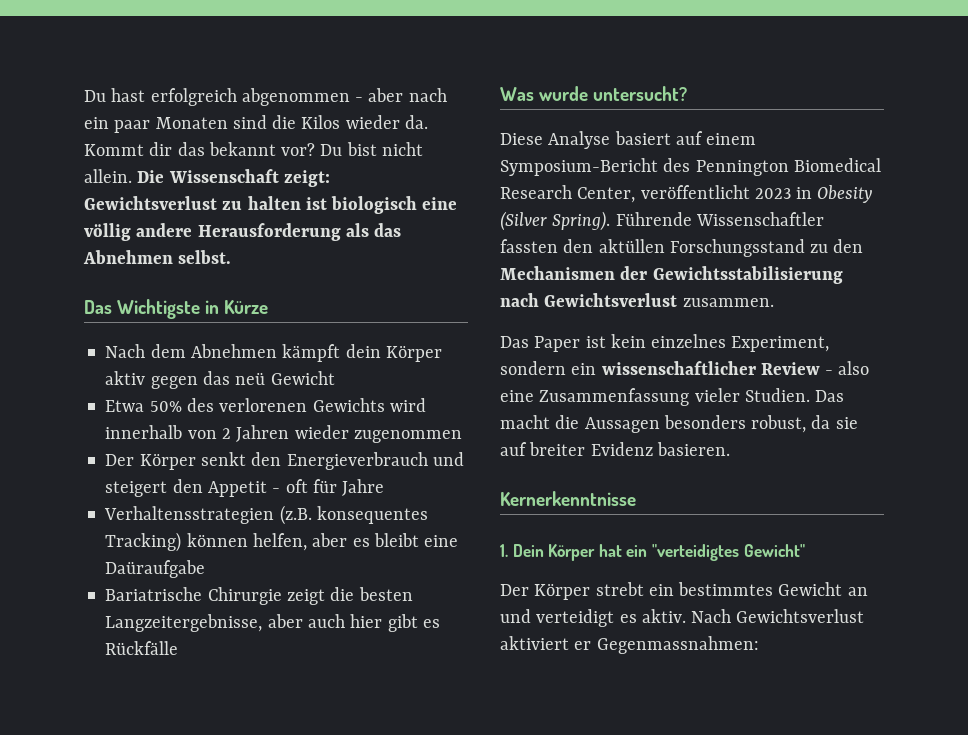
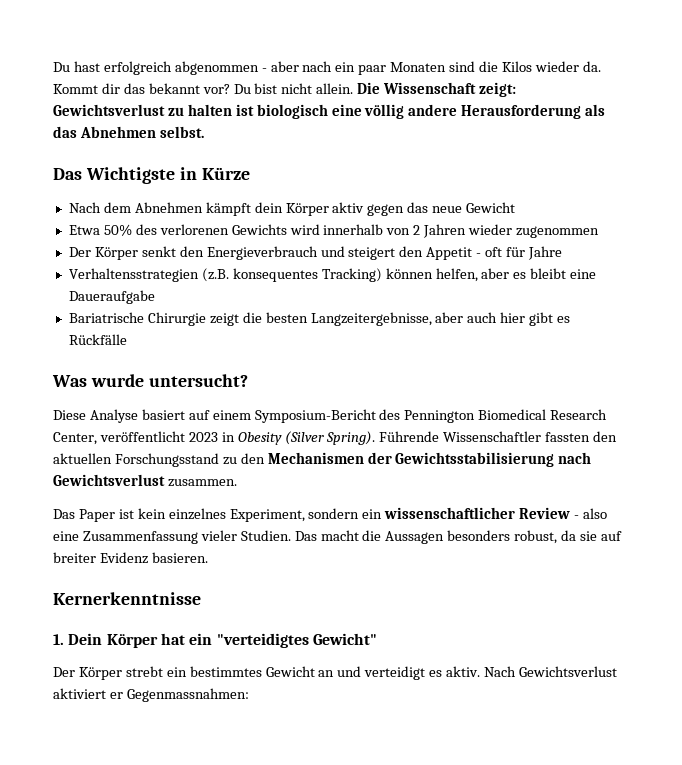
- Nach dem Abnehmen kämpft dein Körper aktiv gegen das neü Gewicht
+ Nach dem Abnehmen kämpft dein Körper aktiv gegen das neue Gewicht
- Verhaltensstrategien (z.B. konsequentes Tracking) können helfen, aber es bleibt eine Daüraufgabe
+ Verhaltensstrategien (z.B. konsequentes Tracking) können helfen, aber es bleibt eine Daueraufgabe
- Führende Wissenschaftler fassten den aktüllen Forschungsstand zu den Mechanismen der Gewichtsstabilisierung nach Gewichtsverlust zusammen.
+ Führende Wissenschaftler fassten den aktuellen Forschungsstand zu den Mechanismen der Gewichtsstabilisierung nach Gewichtsverlust zusammen.

